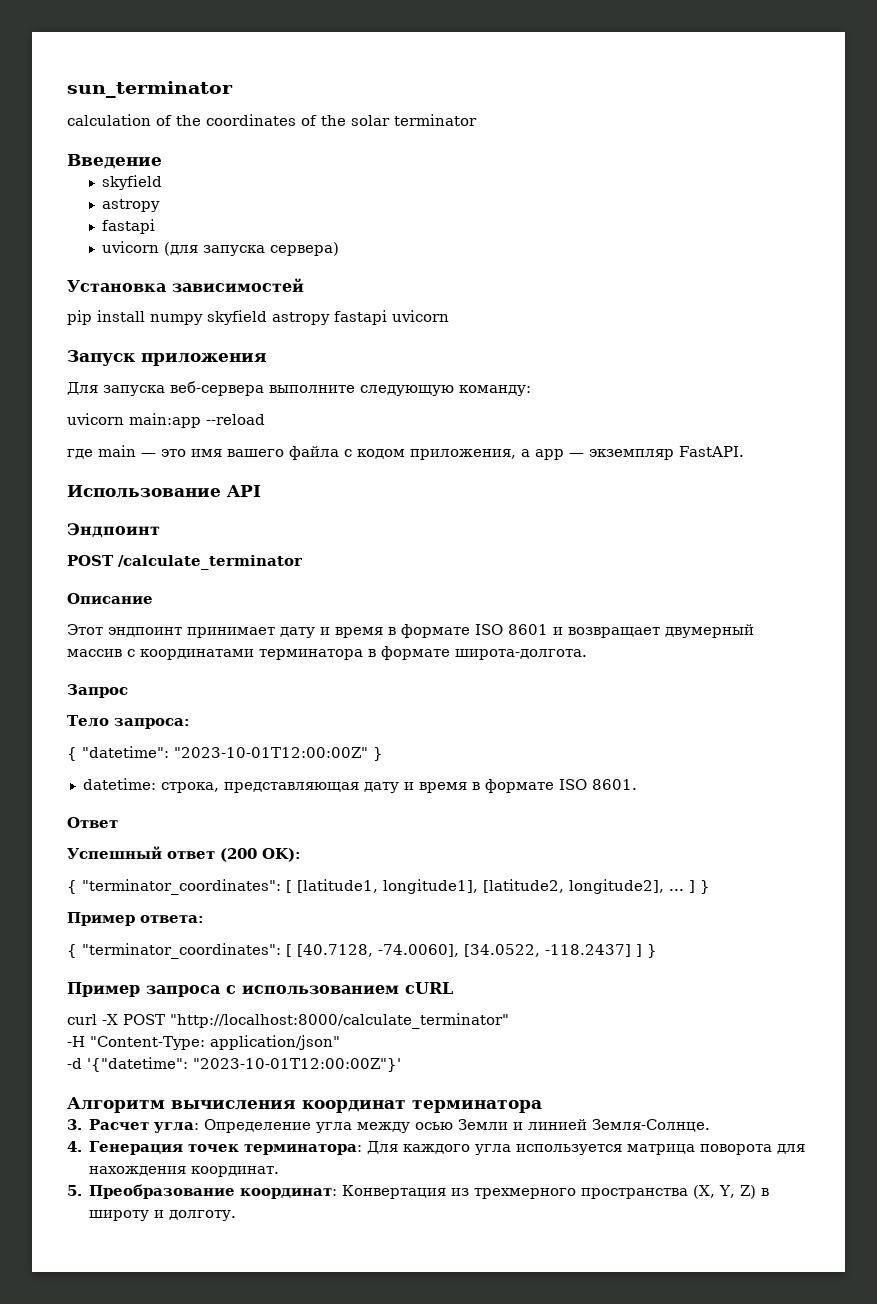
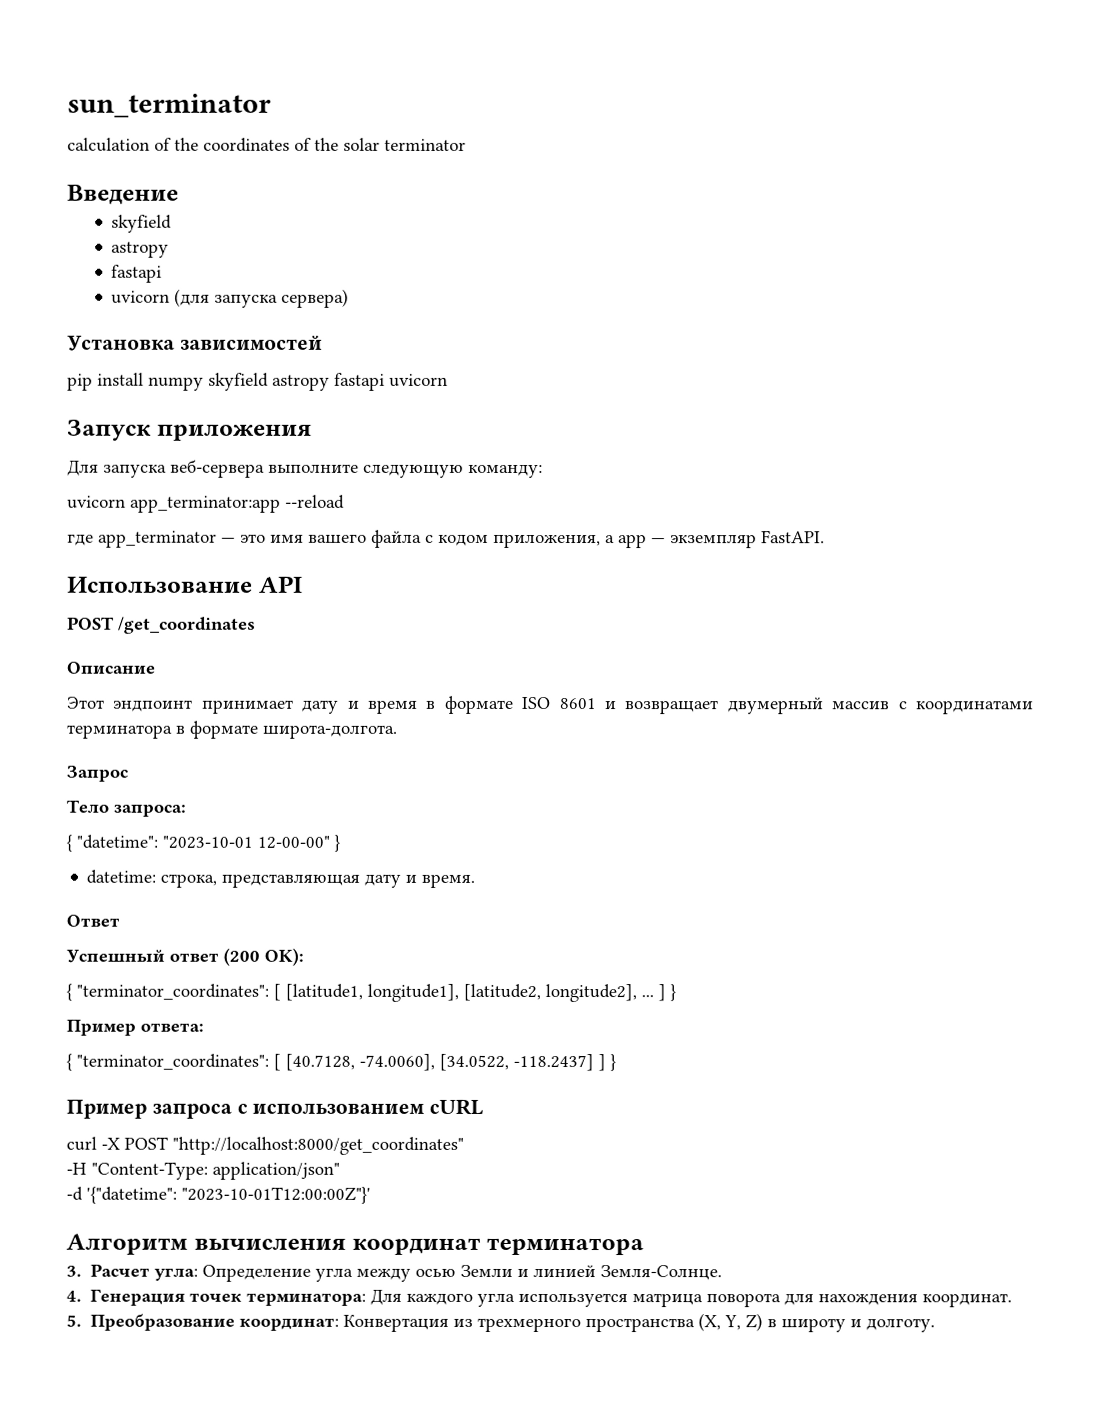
- uvicorn main:app --reload
+ uvicorn app_terminator:app --reload
- где main — это имя вашего файла с кодом приложения, а app — экземпляр FastAPI.
+ где app_terminator — это имя вашего файла с кодом приложения, а app — экземпляр FastAPI.
- Эндпоинт
- POST /calculate_terminator
+ POST /get_coordinates
- { "datetime": "2023-10-01T12:00:00Z" }
+ { "datetime": "2023-10-01 12-00-00" }
- datetime: строка, представляющая дату и время в формате ISO 8601.
+ datetime: строка, представляющая дату и время.
- curl -X POST "http://localhost:8000/calculate_terminator"
+ curl -X POST "http://localhost:8000/get_coordinates"

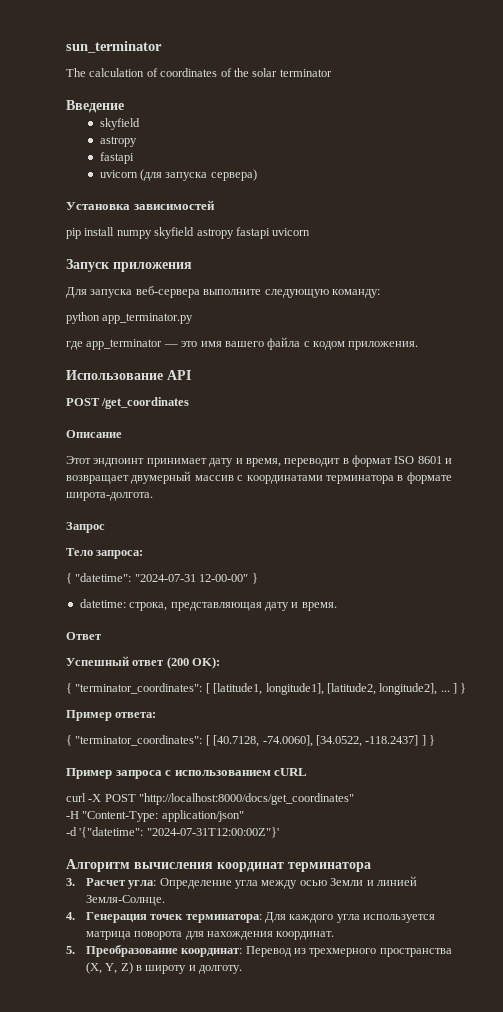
- calculation of the coordinates of the solar terminator
+ The calculation of coordinates of the solar terminator
- uvicorn app_terminator:app --reload
+ python app_terminator.py
- где app_terminator — это имя вашего файла с кодом приложения, а app — экземпляр FastAPI.
+ где app_terminator — это имя вашего файла с кодом приложения.
- Этот эндпоинт принимает дату и время в формате ISO 8601 и возвращает двумерный массив с координатами терминатора в формате широта-долгота.
+ Этот эндпоинт принимает дату и время, переводит в формат ISO 8601 и возвращает двумерный массив с координатами терминатора в формате широта-долгота.
- { "datetime": "2023-10-01 12-00-00" }
+ { "datetime": "2024-07-31 12-00-00" }
- curl -X POST "http://localhost:8000/get_coordinates"
+ curl -X POST "http://localhost:8000/docs/get_coordinates"
- -d '{"datetime": "2023-10-01T12:00:00Z"}'
+ -d '{"datetime": "2024-07-31T12:00:00Z"}'
- 5. Преобразование координат: Конвертация из трехмерного пространства (X, Y, Z) в широту и долготу.
+ 5. Преобразование координат: Перевод из трехмерного пространства (X, Y, Z) в широту и долготу.

